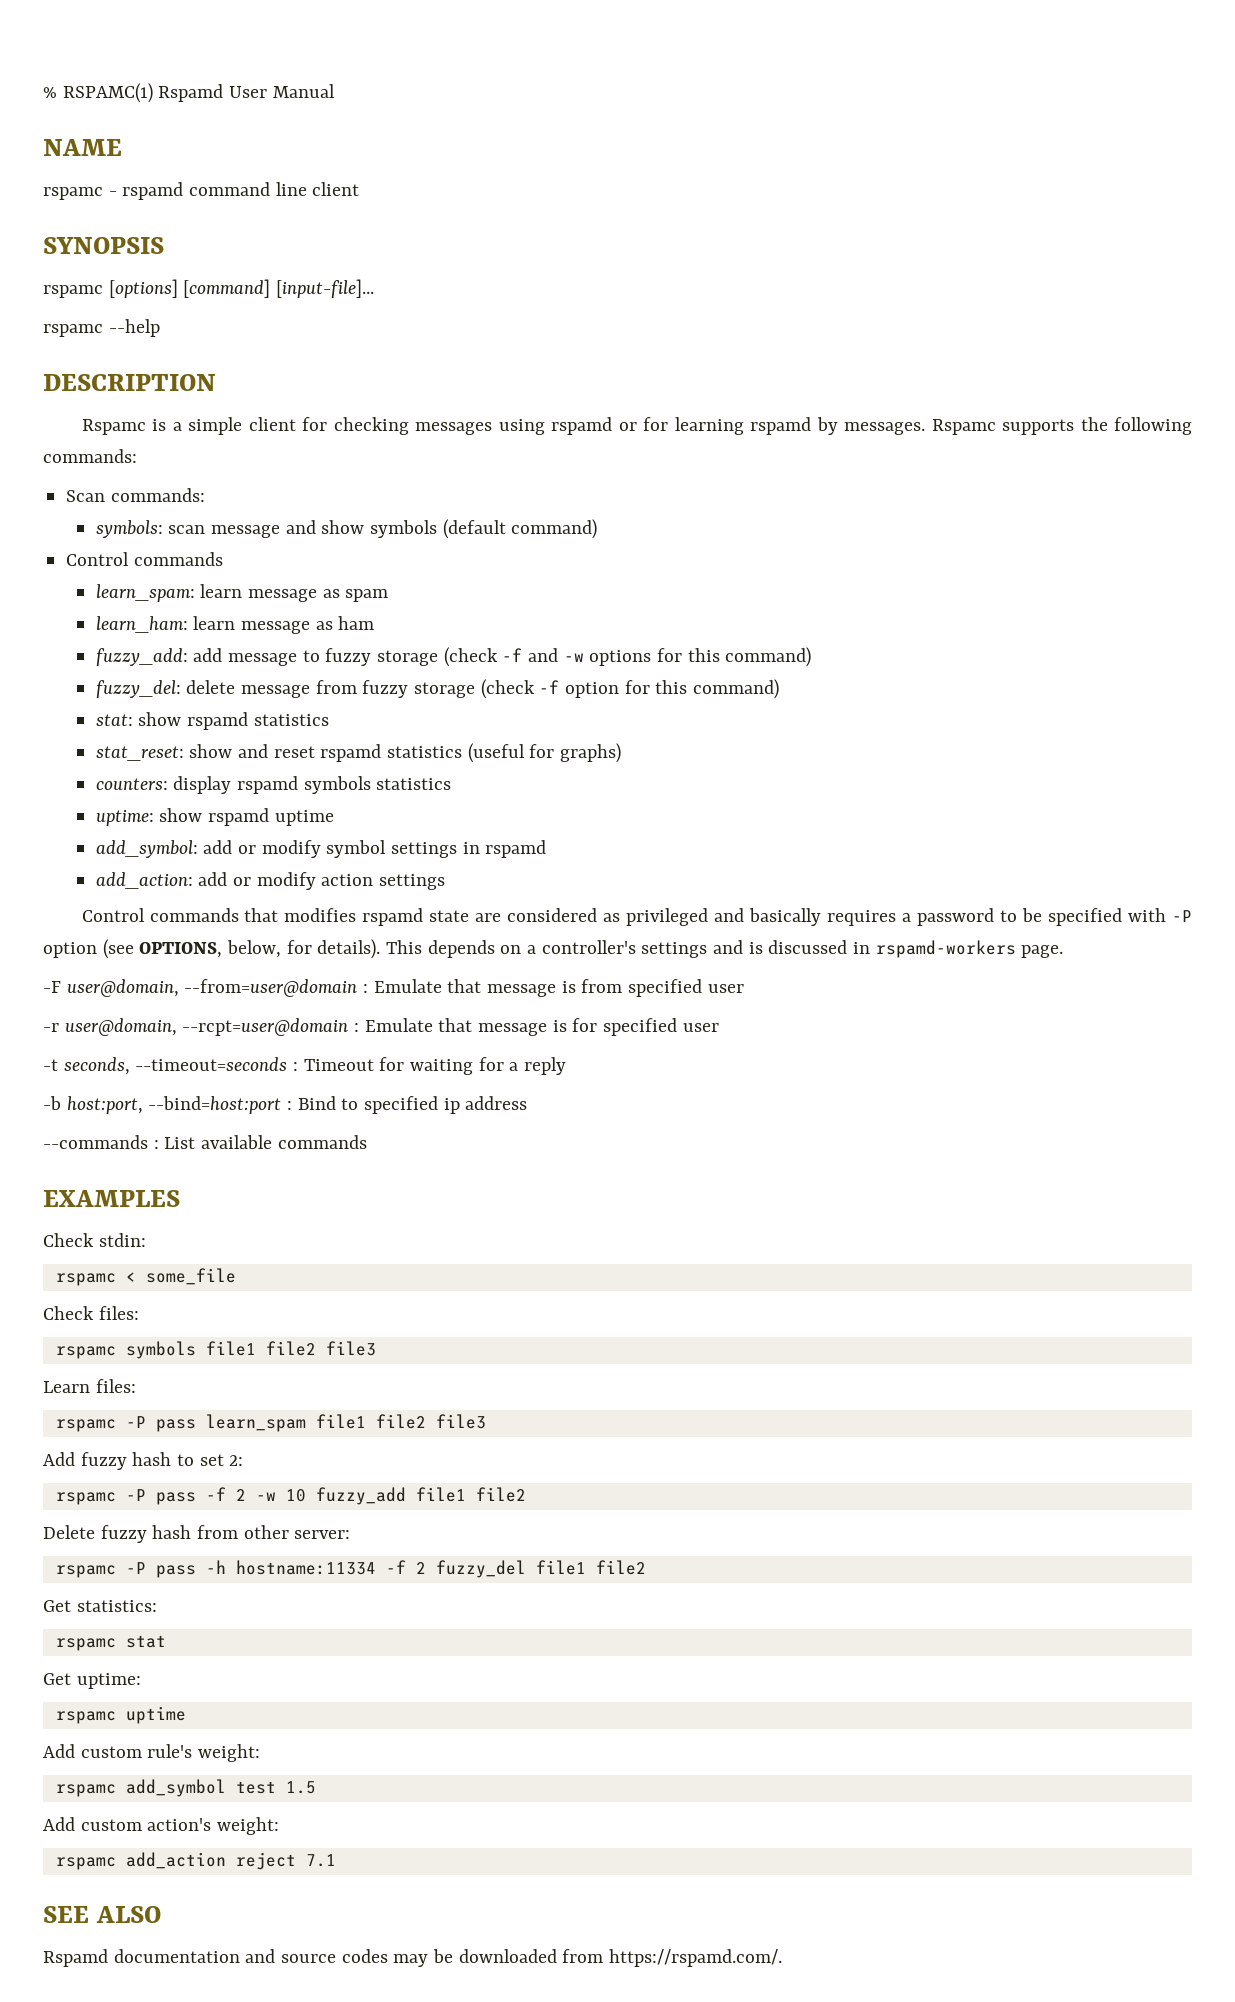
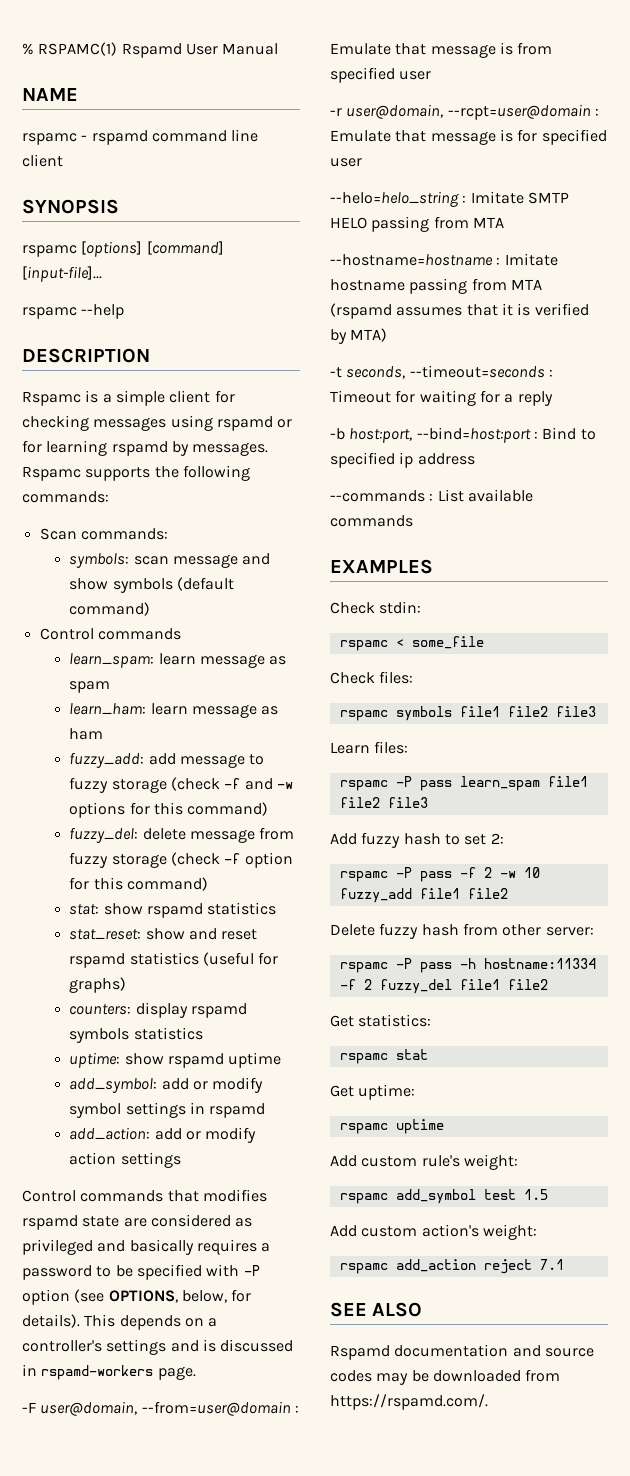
+ --helo=helo_string : Imitate SMTP HELO passing from MTA
+ --hostname=hostname : Imitate hostname passing from MTA (rspamd assumes that it is verified by MTA)

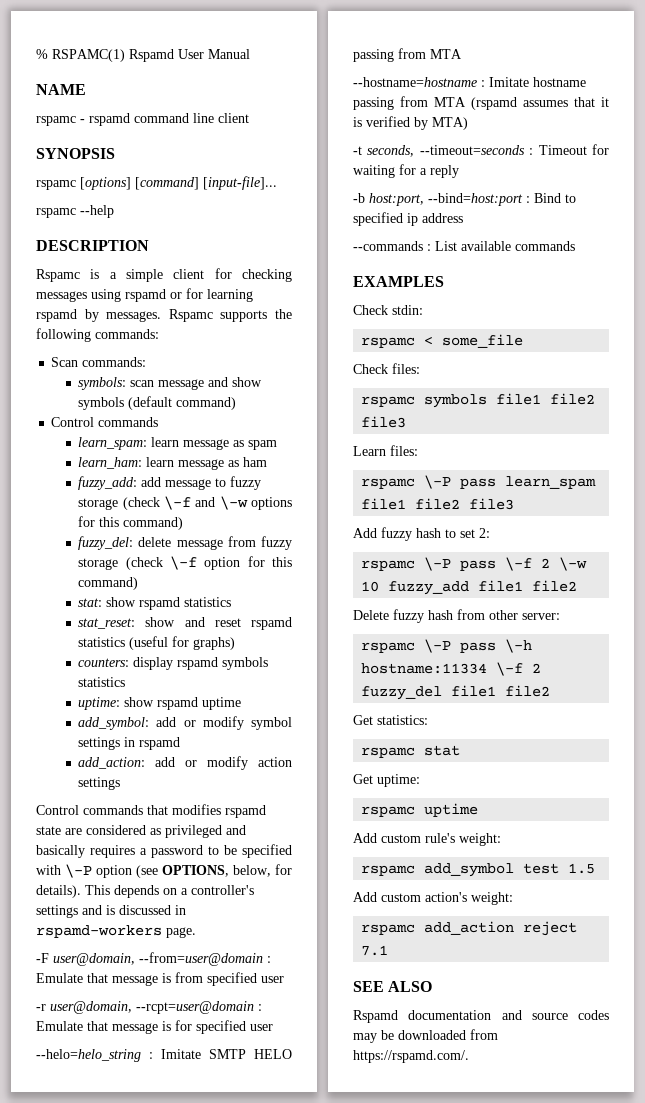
- fuzzy_add: add message to fuzzy storage (check -f and -w options for this command)
+ fuzzy_add: add message to fuzzy storage (check \-f and \-w options for this command)
- fuzzy_del: delete message from fuzzy storage (check -f option for this command)
+ fuzzy_del: delete message from fuzzy storage (check \-f option for this command)
- Control commands that modifies rspamd state are considered as privileged and basically requires a password to be specified with -P option (see OPTIONS, below, for details).
+ Control commands that modifies rspamd state are considered as privileged and basically requires a password to be specified with \-P option (see OPTIONS, below, for details).
- rspamc -P pass learn_spam file1 file2 file3
+ rspamc \-P pass learn_spam file1 file2 file3
- rspamc -P pass -f 2 -w 10 fuzzy_add file1 file2
+ rspamc \-P pass \-f 2 \-w 10 fuzzy_add file1 file2
- rspamc -P pass -h hostname:11334 -f 2 fuzzy_del file1 file2
+ rspamc \-P pass \-h hostname:11334 \-f 2 fuzzy_del file1 file2

